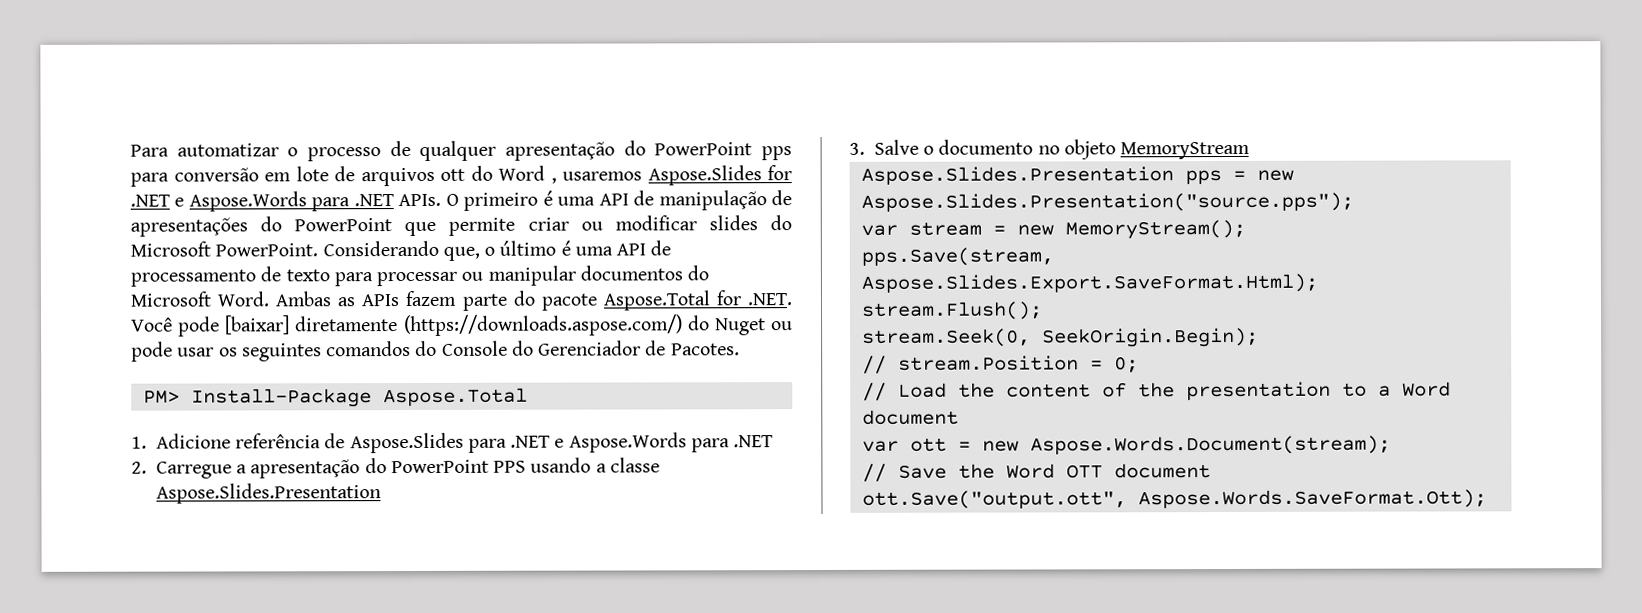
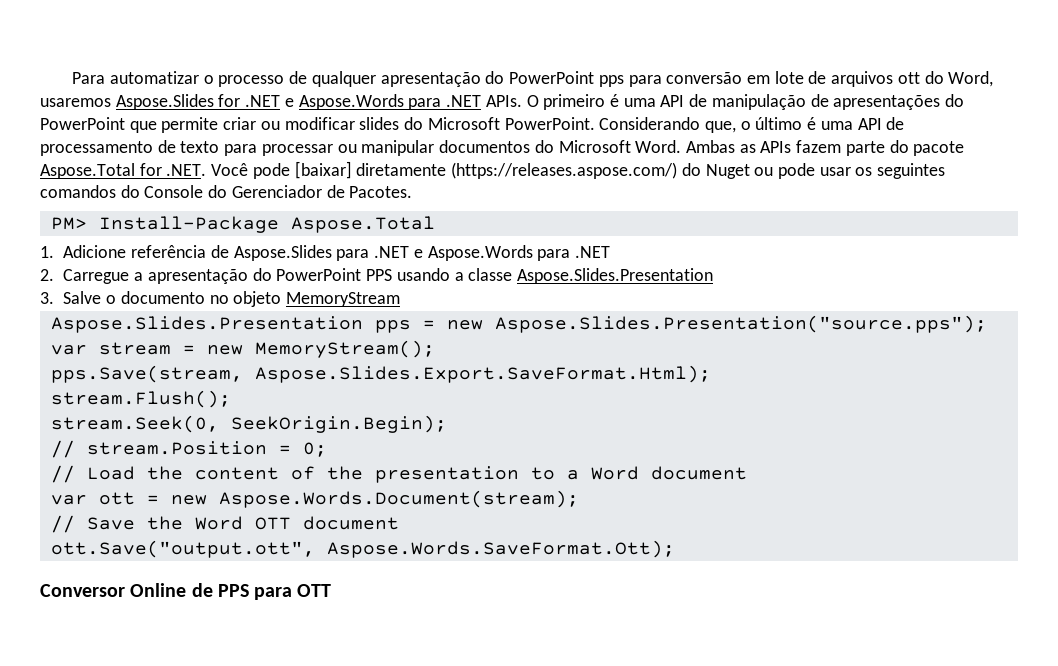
- Para automatizar o processo de qualquer apresentação do PowerPoint pps para conversão em lote de arquivos ott do Word , usaremos Aspose.Slides for .NET e Aspose.Words para .NET APIs.
+ Para automatizar o processo de qualquer apresentação do PowerPoint pps para conversão em lote de arquivos ott do Word, usaremos Aspose.Slides for .NET e Aspose.Words para .NET APIs.
- Ambas as APIs fazem parte do pacote Aspose.Total for .NET. Você pode [baixar] diretamente (https://downloads.aspose.com/) do Nuget ou pode usar os seguintes comandos do Console do Gerenciador de Pacotes.
+ Ambas as APIs fazem parte do pacote Aspose.Total for .NET. Você pode [baixar] diretamente (https://releases.aspose.com/) do Nuget ou pode usar os seguintes comandos do Console do Gerenciador de Pacotes.
+ Conversor Online de PPS para OTT

